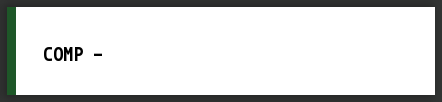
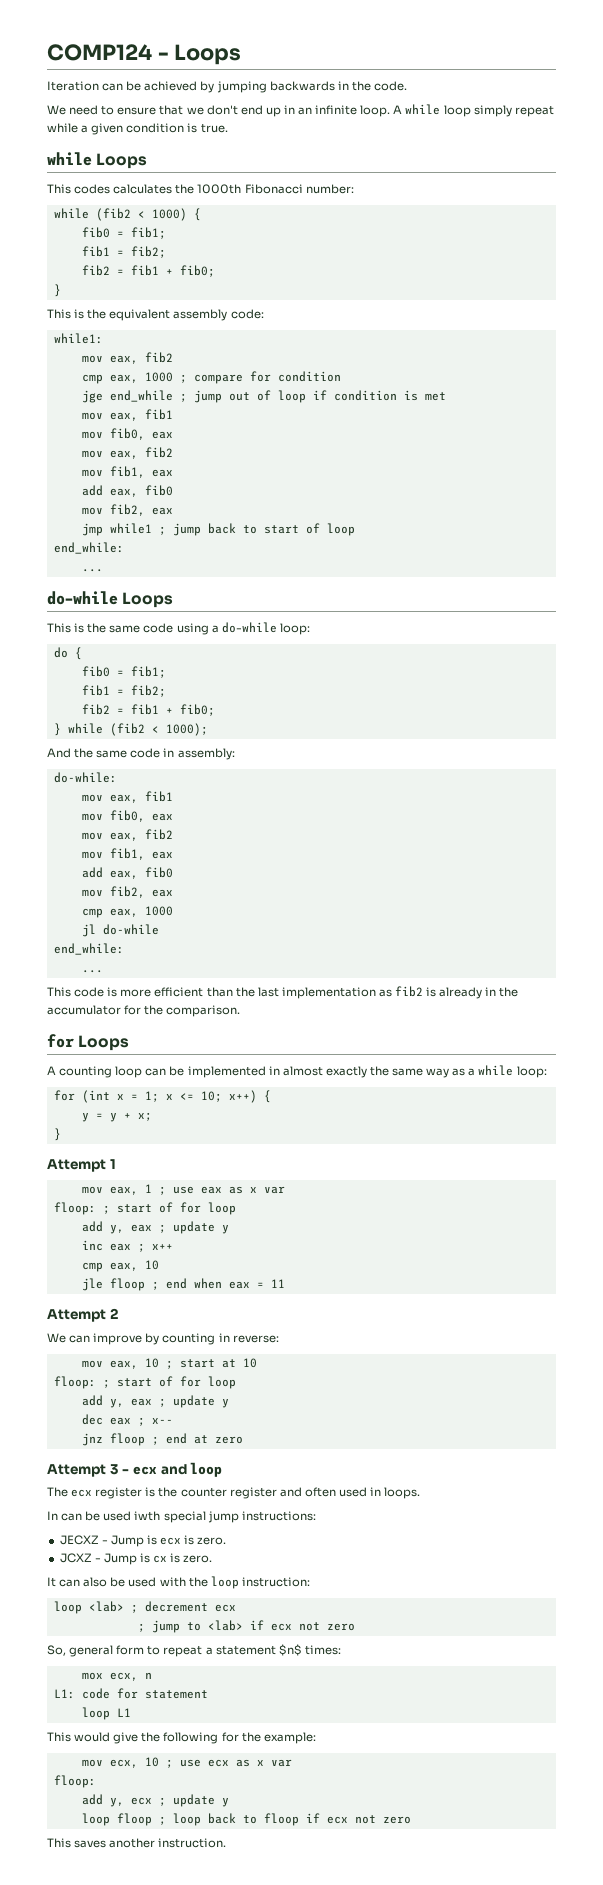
- COMP -
+ COMP124 - Loops
+ Iteration can be achieved by jumping backwards in the code.
+ We need to ensure that we don't end up in an infinite loop. A while loop simply repeat while a given condition is true.
+ while Loops
+ This codes calculates the 1000th Fibonacci number:
+ while (fib2 < 1000) {
+ fib0 = fib1;
+ fib1 = fib2;
+ fib2 = fib1 + fib0;
+ }
+ This is the equivalent assembly code:
+ while1:
+ mov eax, fib2
+ cmp eax, 1000 ; compare for condition
+ jge end_while ; jump out of loop if condition is met
+ mov eax, fib1
+ mov fib0, eax
+ mov eax, fib2
+ mov fib1, eax
+ add eax, fib0
+ mov fib2, eax
+ jmp while1 ; jump back to start of loop
+ end_while:
+ ...
+ do-while Loops
+ This is the same code using a do-while loop:
+ do {
+ fib0 = fib1;
+ fib1 = fib2;
+ fib2 = fib1 + fib0;
+ } while (fib2 < 1000);
+ And the same code in assembly:
+ do-while:
+ mov eax, fib1
+ mov fib0, eax
+ mov eax, fib2
+ mov fib1, eax
+ add eax, fib0
+ mov fib2, eax
+ cmp eax, 1000
+ jl do-while
+ end_while:
+ ...
+ This code is more efficient than the last implementation as fib2 is already in the accumulator for the comparison.
+ for Loops
+ A counting loop can be implemented in almost exactly the same way as a while loop:
+ for (int x = 1; x <= 10; x++) {
+ y = y + x;
+ }
+ Attempt 1
+ mov eax, 1 ; use eax as x var
+ floop: ; start of for loop
+ add y, eax ; update y
+ inc eax ; x++
+ cmp eax, 10
+ jle floop ; end when eax = 11
+ Attempt 2
+ We can improve by counting in reverse:
+ mov eax, 10 ; start at 10
+ floop: ; start of for loop
+ add y, eax ; update y
+ dec eax ; x--
+ jnz floop ; end at zero
+ Attempt 3 - ecx and loop
+ The ecx register is the counter register and often used in loops.
+ In can be used iwth special jump instructions:
+ JECXZ - Jump is ecx is zero.
+ JCXZ - Jump is cx is zero.
+ It can also be used with the loop instruction:
+ loop <lab> ; decrement ecx
+ ; jump to <lab> if ecx not zero
+ So, general form to repeat a statement $n$ times:
+ mox ecx, n
+ L1: code for statement
+ loop L1
+ This would give the following for the example:
+ mov ecx, 10 ; use ecx as x var
+ floop:
+ add y, ecx ; update y
+ loop floop ; loop back to floop if ecx not zero
+ This saves another instruction.

